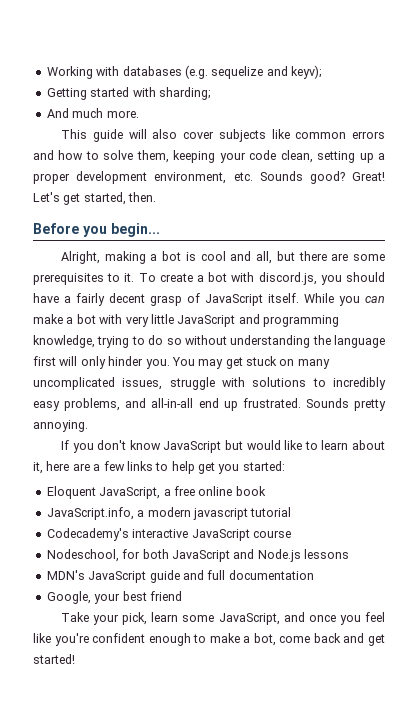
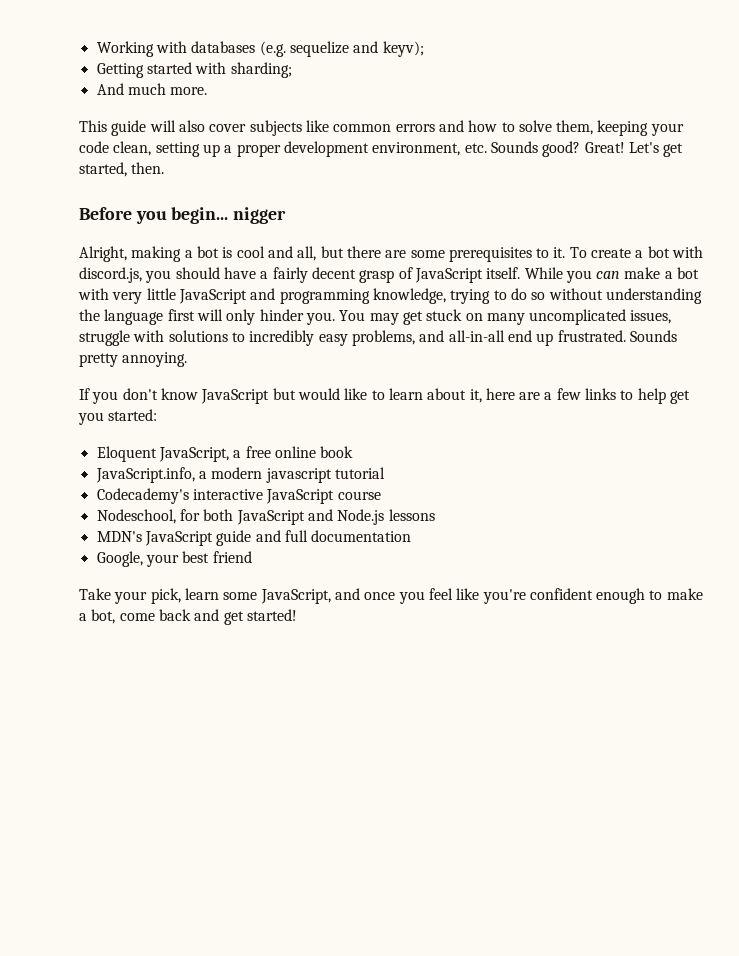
- Before you begin...
+ Before you begin... nigger

